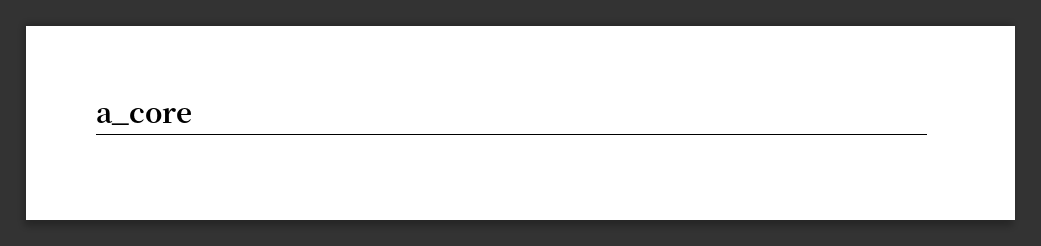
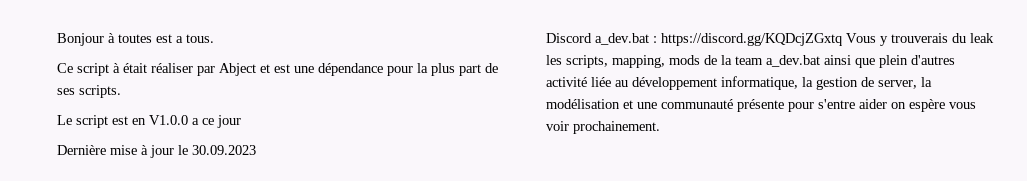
- a_core
+ Bonjour à toutes est a tous.
+ Ce script à était réaliser par Abject et est une dépendance pour la plus part de ses scripts.
+ Le script est en V1.0.0 a ce jour
+ Dernière mise à jour le 30.09.2023
+ Discord a_dev.bat : https://discord.gg/KQDcjZGxtq Vous y trouverais du leak les scripts, mapping, mods de la team a_dev.bat ainsi que plein d'autres activité liée au développement informatique, la gestion de server, la modélisation et une communauté présente pour s'entre aider on espère vous voir prochainement.

